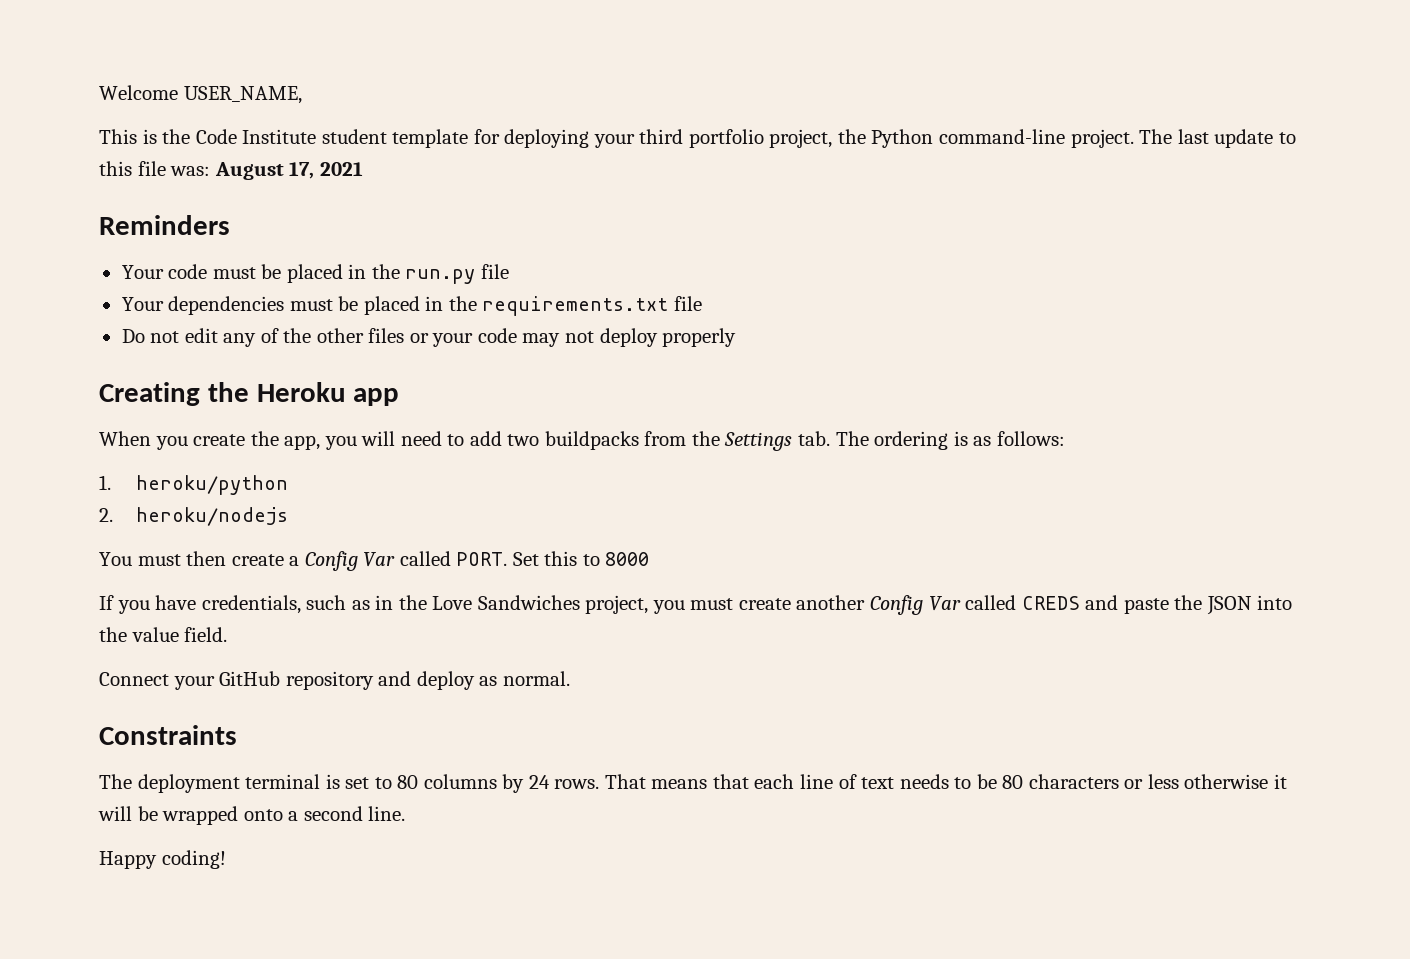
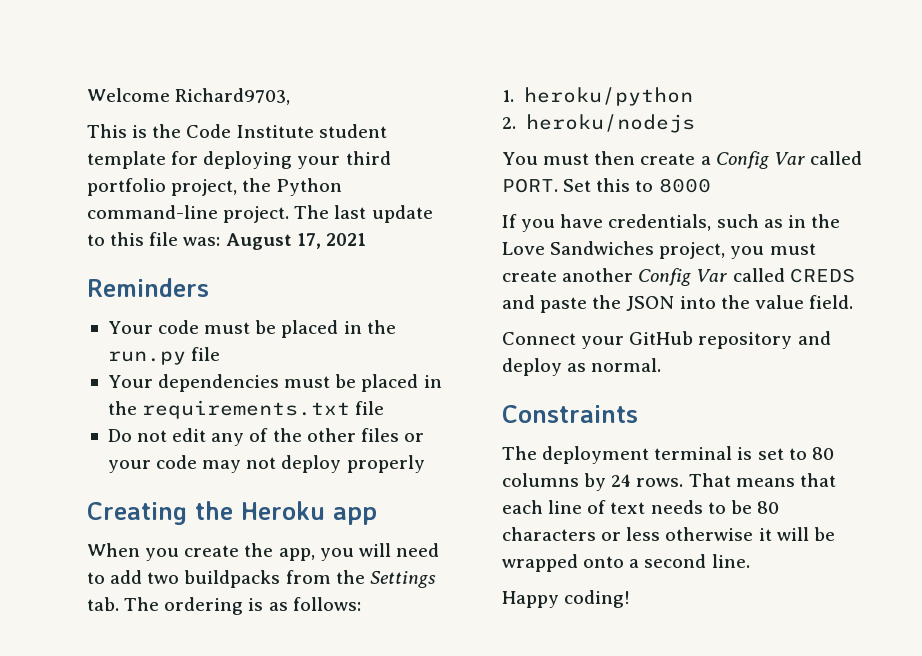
- Welcome USER_NAME,
+ Welcome Richard9703,

